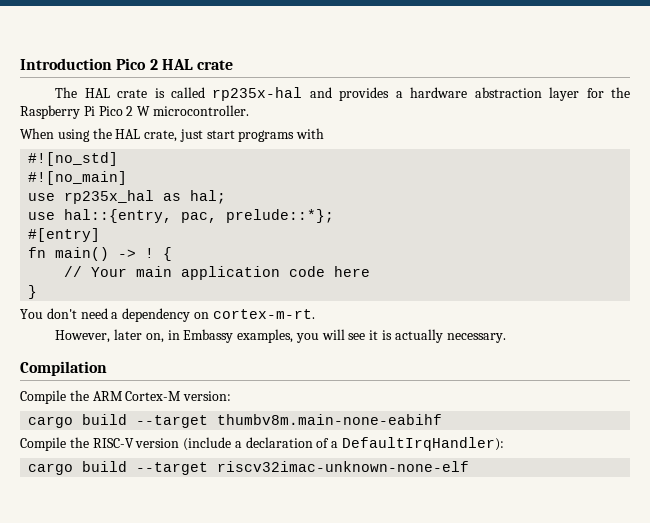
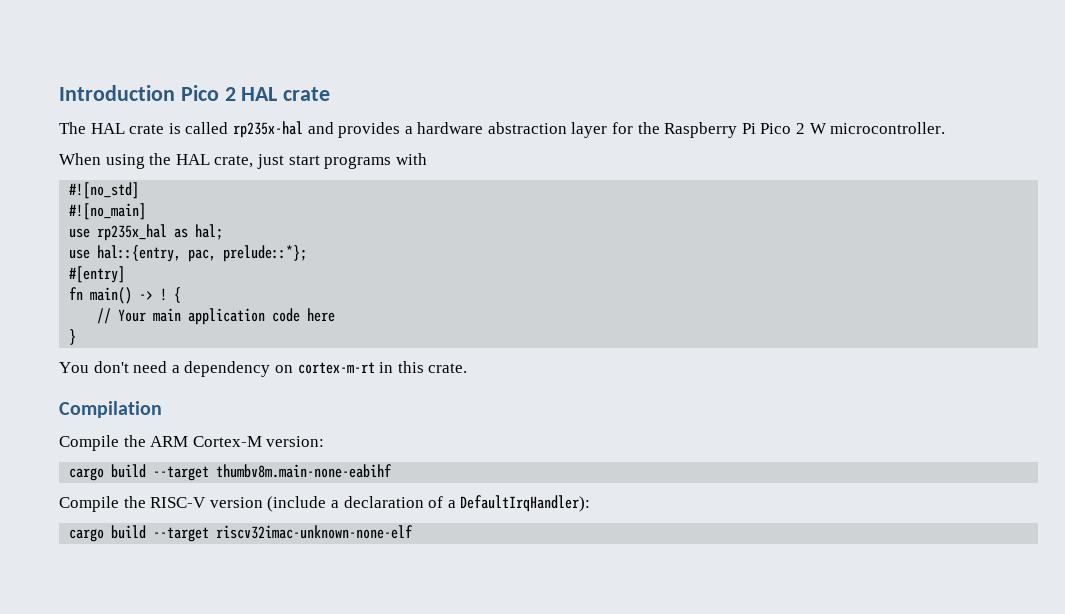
- You don't need a dependency on cortex-m-rt.
- However, later on, in Embassy examples, you will see it is actually necessary.
+ You don't need a dependency on cortex-m-rt in this crate.

